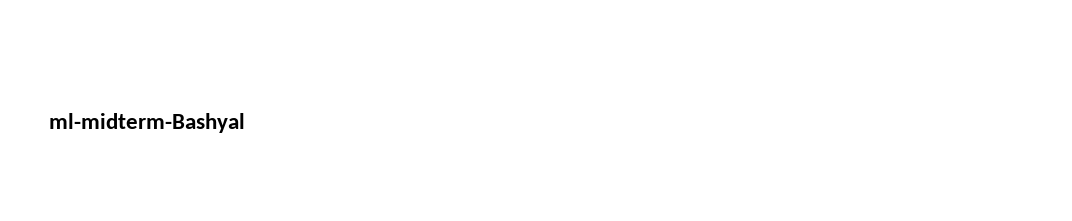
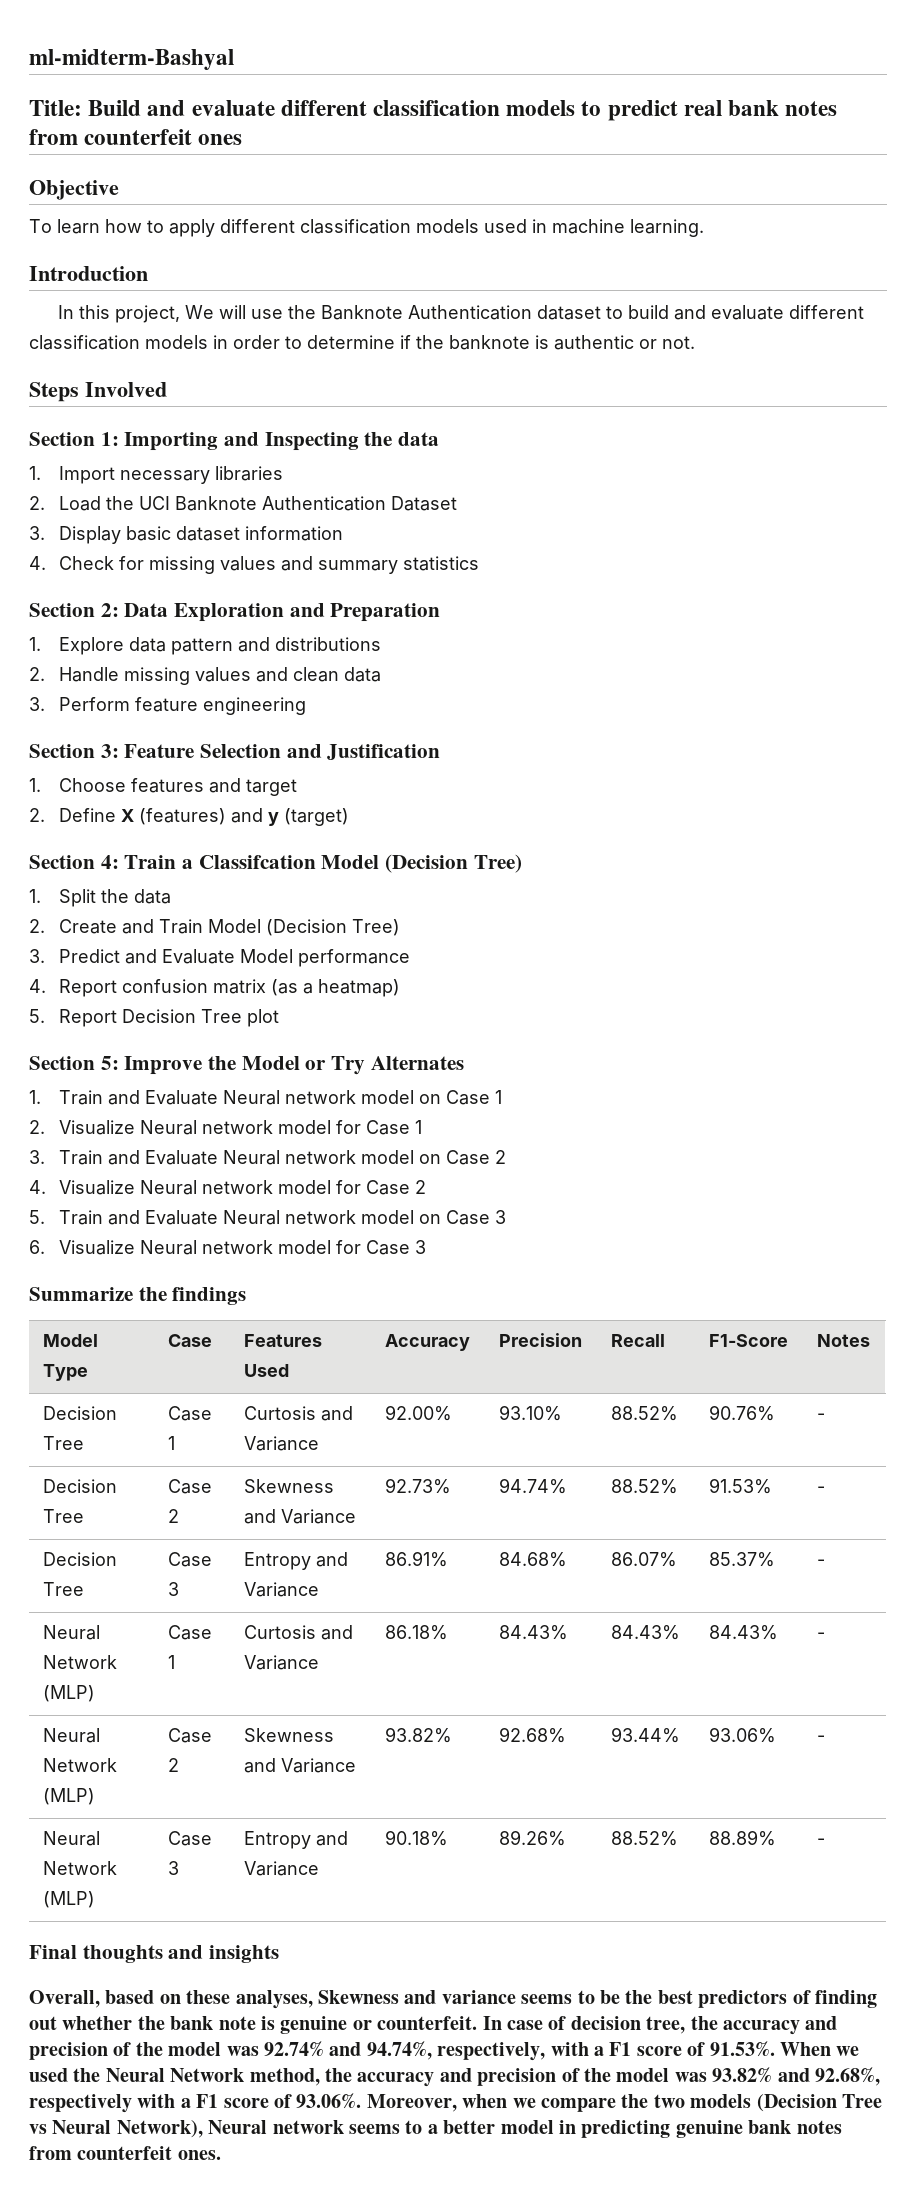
+ Title: Build and evaluate different classification models to predict real bank notes from counterfeit ones
+ Objective
+ To learn how to apply different classification models used in machine learning.
+ Introduction
+ In this project, We will use the Banknote Authentication dataset to build and evaluate different classification models in order to determine if the banknote is authentic or not.
+ Steps Involved
+ Section 1: Importing and Inspecting the data
+ 1. Import necessary libraries
+ 2. Load the UCI Banknote Authentication Dataset
+ 3. Display basic dataset information
+ 4. Check for missing values and summary statistics
+ Section 2: Data Exploration and Preparation
+ 1. Explore data pattern and distributions
+ 2. Handle missing values and clean data
+ 3. Perform feature engineering
+ Section 3: Feature Selection and Justification
+ 1. Choose features and target
+ 2. Define X (features) and y (target)
+ Section 4: Train a Classifcation Model (Decision Tree)
+ 1. Split the data
+ 2. Create and Train Model (Decision Tree)
+ 3. Predict and Evaluate Model performance
+ 4. Report confusion matrix (as a heatmap)
+ 5. Report Decision Tree plot
+ Section 5: Improve the Model or Try Alternates
+ 1. Train and Evaluate Neural network model on Case 1
+ 2. Visualize Neural network model for Case 1
+ 3. Train and Evaluate Neural network model on Case 2
+ 4. Visualize Neural network model for Case 2
+ 5. Train and Evaluate Neural network model on Case 3
+ 6. Visualize Neural network model for Case 3
+ Summarize the findings
+ Model Type | Case | Features Used | Accuracy | Precision | Recall | F1-Score | Notes
+ Decision Tree | Case 1 | Curtosis and Variance | 92.00% | 93.10% | 88.52% | 90.76% | -
+ Decision Tree | Case 2 | Skewness and Variance | 92.73% | 94.74% | 88.52% | 91.53% | -
+ Decision Tree | Case 3 | Entropy and Variance | 86.91% | 84.68% | 86.07% | 85.37% | -
+ Neural Network (MLP) | Case 1 | Curtosis and Variance | 86.18% | 84.43% | 84.43% | 84.43% | -
+ Neural Network (MLP) | Case 2 | Skewness and Variance | 93.82% | 92.68% | 93.44% | 93.06% | -
+ Neural Network (MLP) | Case 3 | Entropy and Variance | 90.18% | 89.26% | 88.52% | 88.89% | -
+ Final thoughts and insights
+ Overall, based on these analyses, Skewness and variance seems to be the best predictors of finding out whether the bank note is genuine or counterfeit. In case of decision tree, the accuracy and precision of the model was 92.74% and 94.74%, respectively, with a F1 score of 91.53%. When we used the Neural Network method, the accuracy and precision of the model was 93.82% and 92.68%, respectively with a F1 score of 93.06%. Moreover, when we compare the two models (Decision Tree vs Neural Network), Neural network seems to a better model in predicting genuine bank notes from counterfeit ones.

